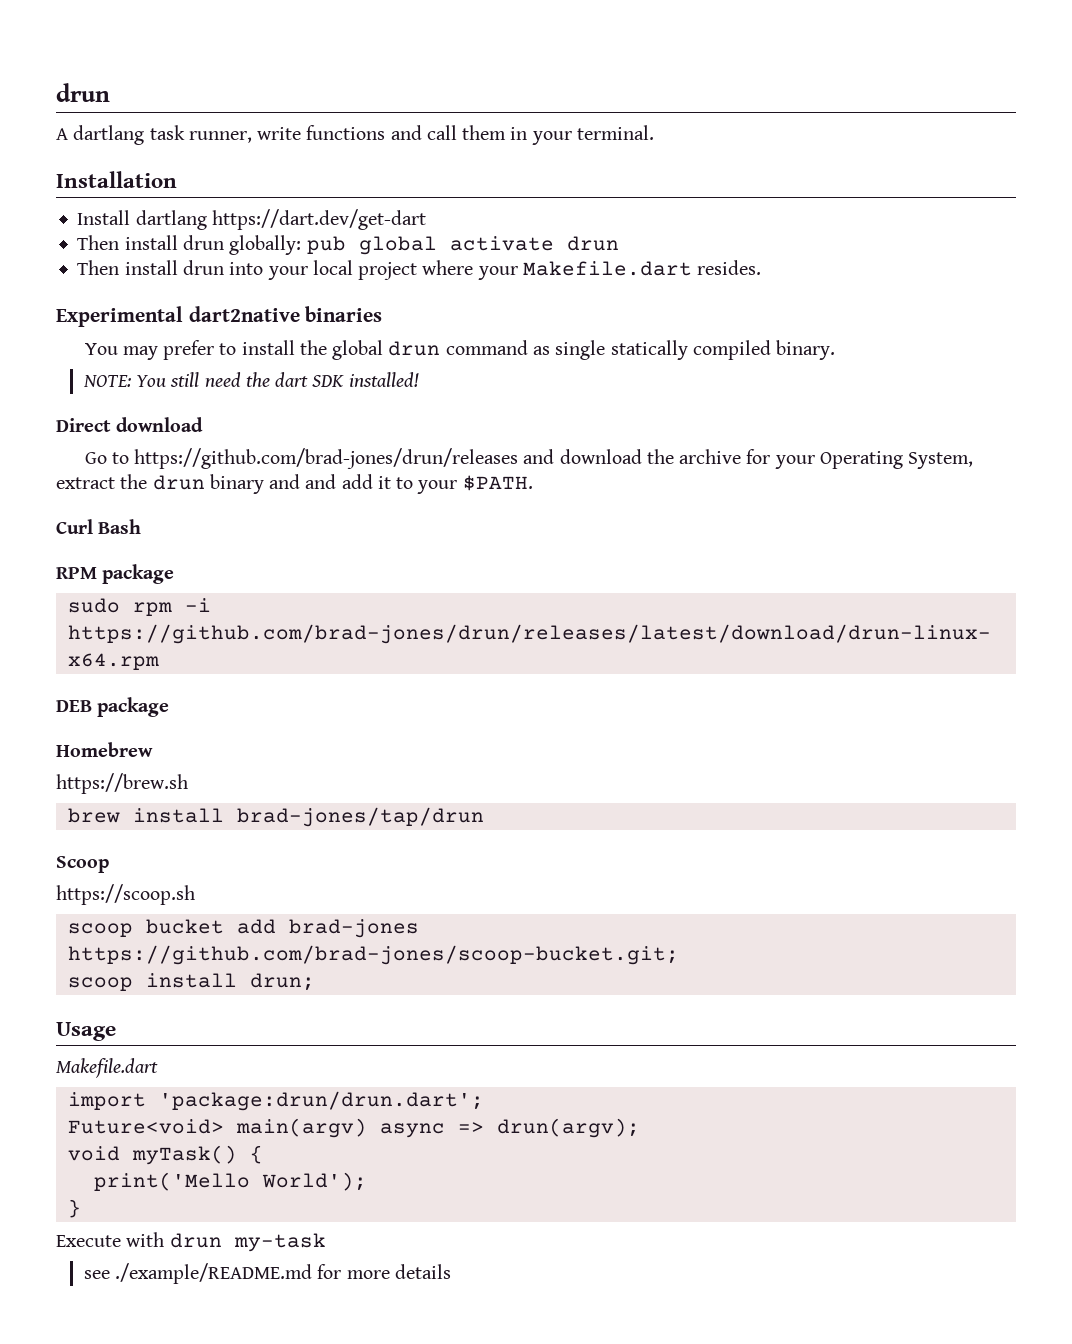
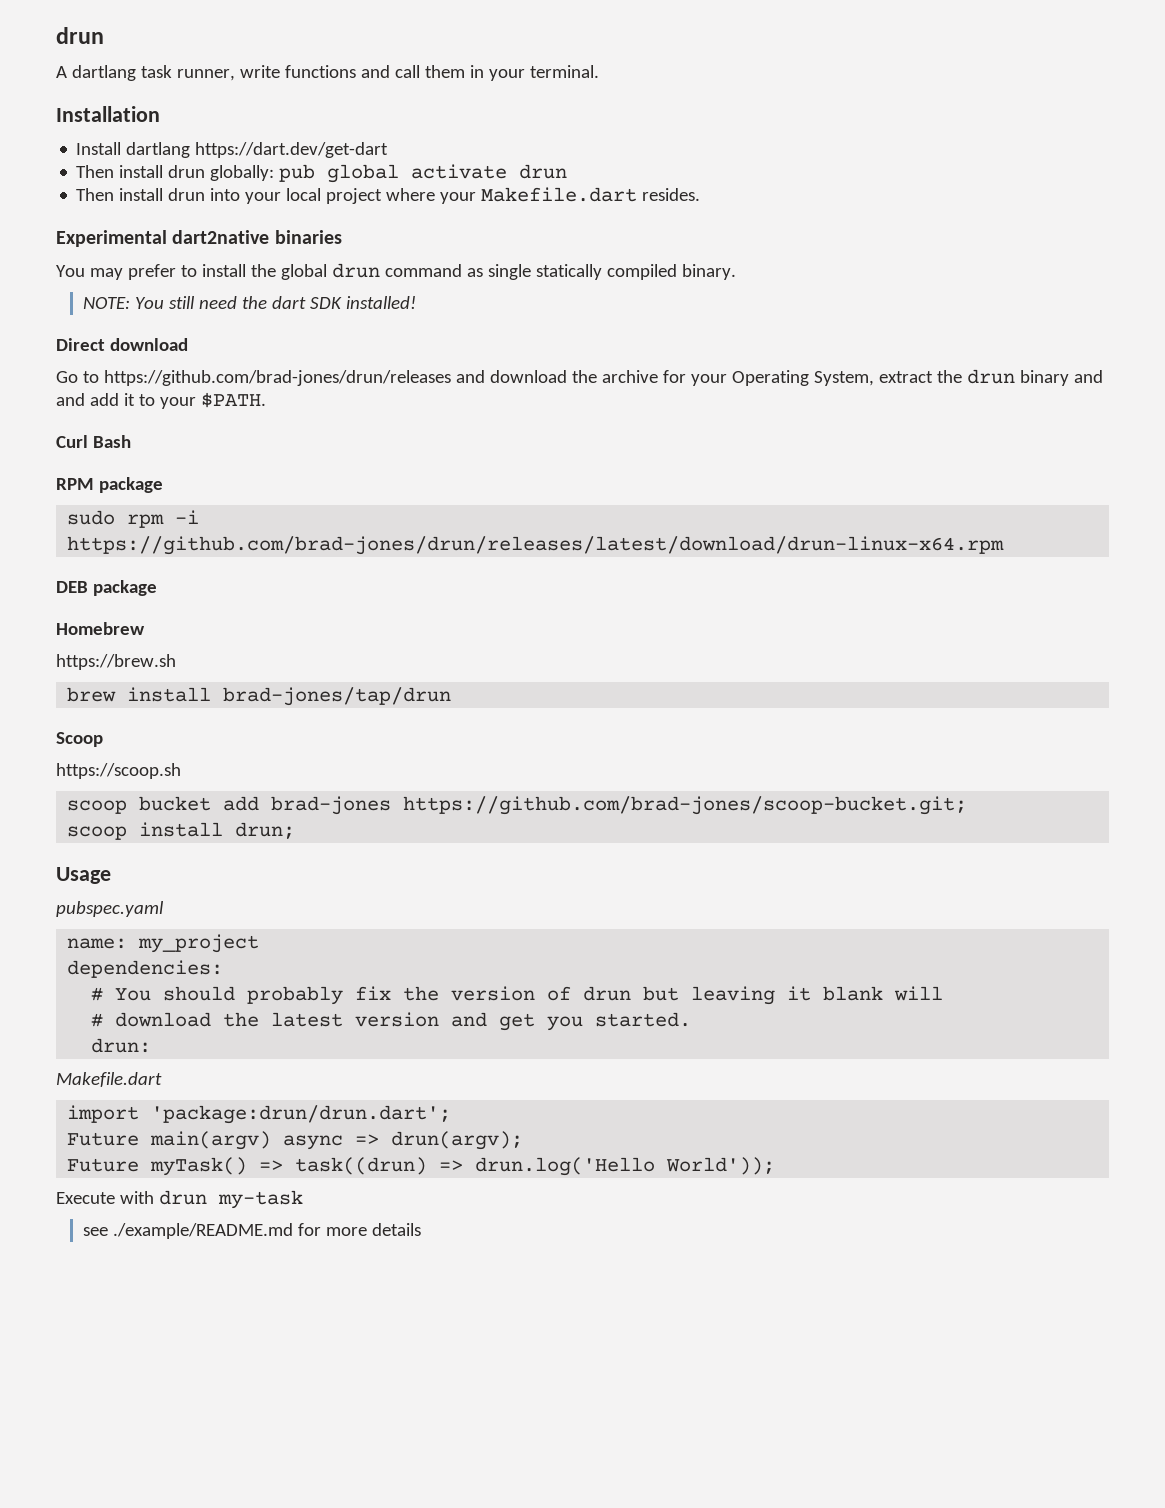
+ pubspec.yaml
+ name: my_project
+ dependencies:
+ # You should probably fix the version of drun but leaving it blank will
+ # download the latest version and get you started.
+ drun:
- Future<void> main(argv) async => drun(argv);
+ Future main(argv) async => drun(argv);
- void myTask() {
- print('Mello World');
- }
+ Future myTask() => task((drun) => drun.log('Hello World'));

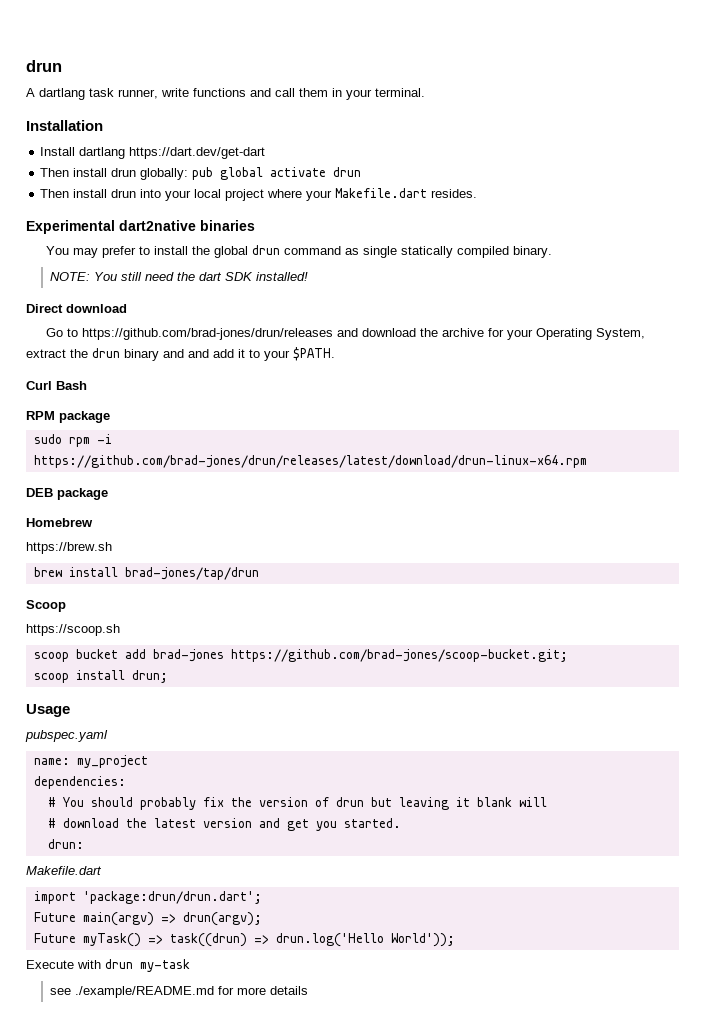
- Future main(argv) async => drun(argv);
+ Future main(argv) => drun(argv);

